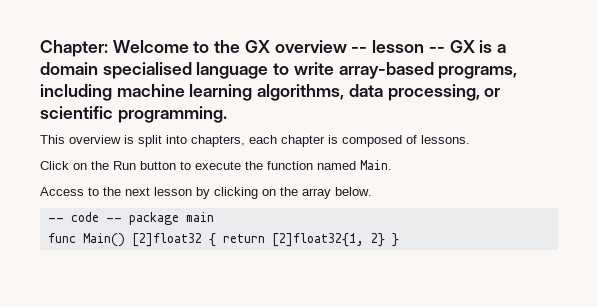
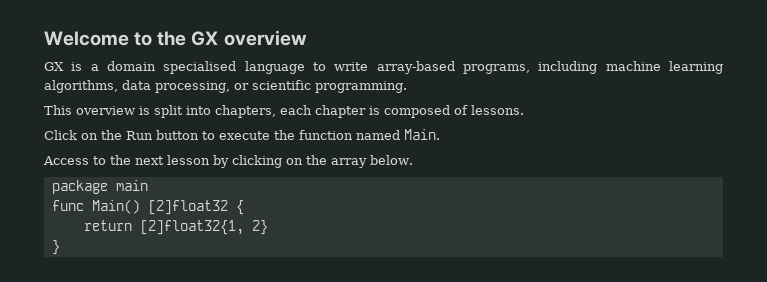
- Chapter: Welcome to the GX overview -- lesson -- GX is a domain specialised language to write array-based programs, including machine learning algorithms, data processing, or scientific programming.
+ Welcome to the GX overview
+ GX is a domain specialised language to write array-based programs, including machine learning algorithms, data processing, or scientific programming.
- -- code -- package main
+ package main
- func Main() [2]float32 { return [2]float32{1, 2} }
+ func Main() [2]float32 {
+ return [2]float32{1, 2}
+ }

